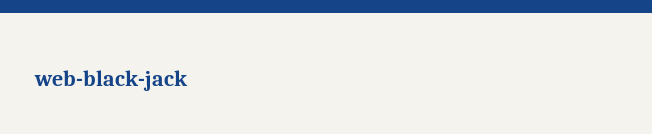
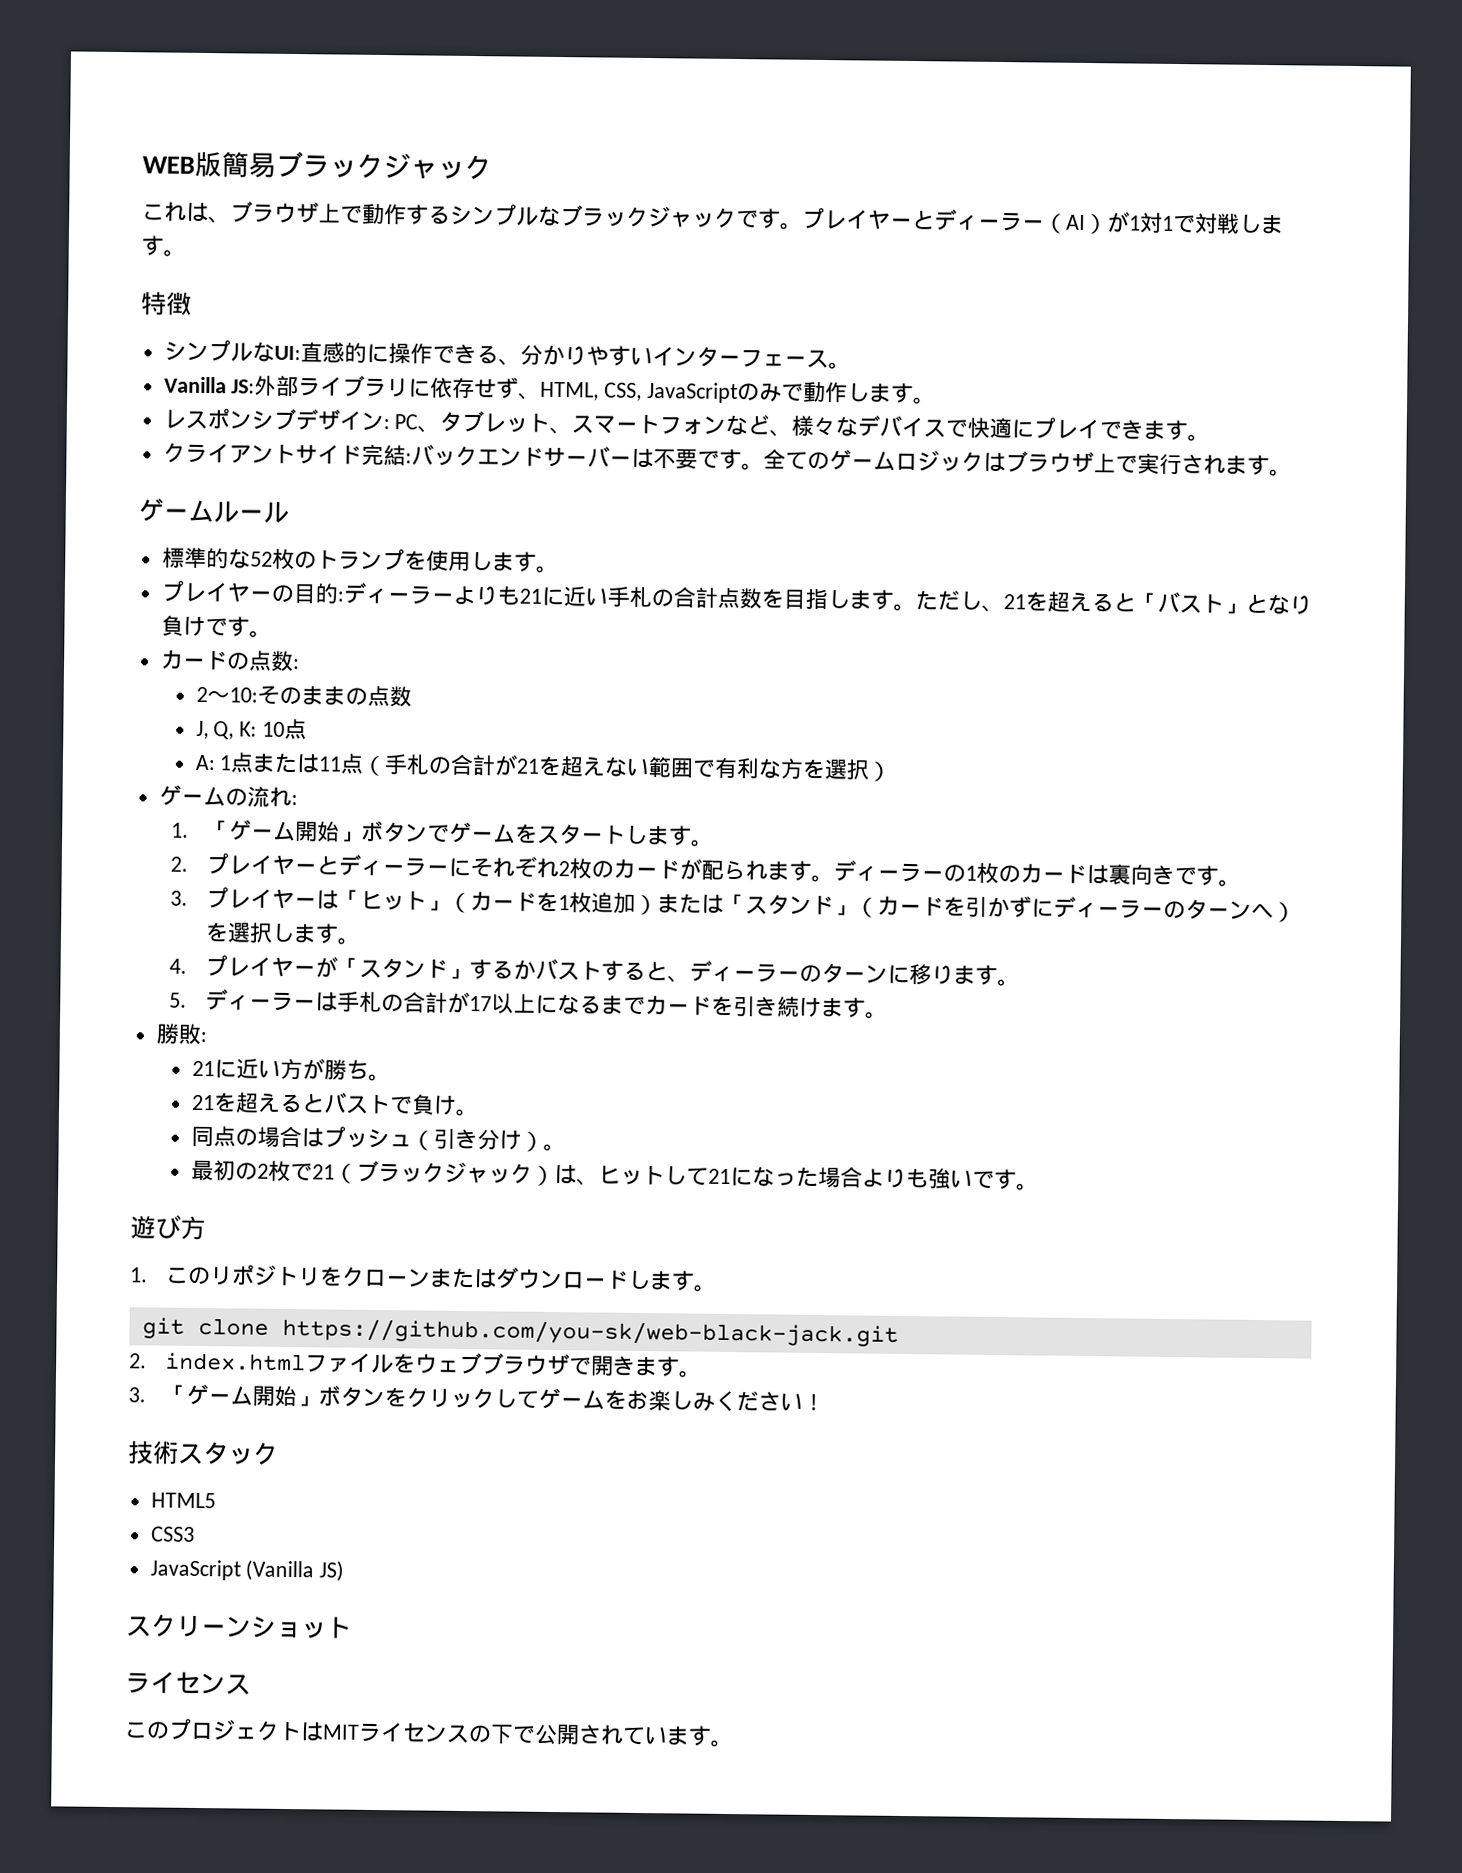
- web-black-jack
+ WEB版簡易ブラックジャック
+ これは、ブラウザ上で動作するシンプルなブラックジャックです。プレイヤーとディーラー（AI）が1対1で対戦します。
+ 特徴
+ シンプルなUI:直感的に操作できる、分かりやすいインターフェース。
+ Vanilla JS:外部ライブラリに依存せず、HTML, CSS, JavaScriptのみで動作します。
+ レスポンシブデザイン: PC、タブレット、スマートフォンなど、様々なデバイスで快適にプレイできます。
+ クライアントサイド完結:バックエンドサーバーは不要です。全てのゲームロジックはブラウザ上で実行されます。
+ ゲームルール
+ 標準的な52枚のトランプを使用します。
+ プレイヤーの目的:ディーラーよりも21に近い手札の合計点数を目指します。ただし、21を超えると「バスト」となり負けです。
+ カードの点数:
+ 2〜10:そのままの点数
+ J, Q, K: 10点
+ A: 1点または11点（手札の合計が21を超えない範囲で有利な方を選択）
+ ゲームの流れ:
+ 1.「ゲーム開始」ボタンでゲームをスタートします。
+ 2.プレイヤーとディーラーにそれぞれ2枚のカードが配られます。ディーラーの1枚のカードは裏向きです。
+ 3.プレイヤーは「ヒット」（カードを1枚追加）または「スタンド」（カードを引かずにディーラーのターンへ）を選択します。
+ 4.プレイヤーが「スタンド」するかバストすると、ディーラーのターンに移ります。
+ 5.ディーラーは手札の合計が17以上になるまでカードを引き続けます。
+ 勝敗:
+ 21に近い方が勝ち。
+ 21を超えるとバストで負け。
+ 同点の場合はプッシュ（引き分け）。
+ 最初の2枚で21（ブラックジャック）は、ヒットして21になった場合よりも強いです。
+ 遊び方
+ 1.このリポジトリをクローンまたはダウンロードします。
+ git clone https://github.com/you-sk/web-black-jack.git
+ 2. index.htmlファイルをウェブブラウザで開きます。
+ 3.「ゲーム開始」ボタンをクリックしてゲームをお楽しみください！
+ 技術スタック
+ HTML5
+ CSS3
+ JavaScript (Vanilla JS)
+ スクリーンショット
+ ライセンス
+ このプロジェクトはMITライセンスの下で公開されています。

